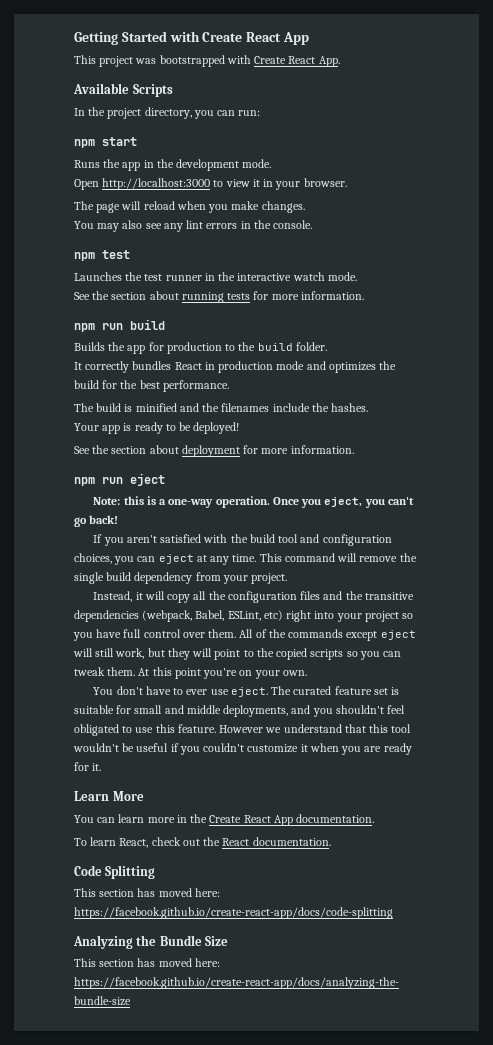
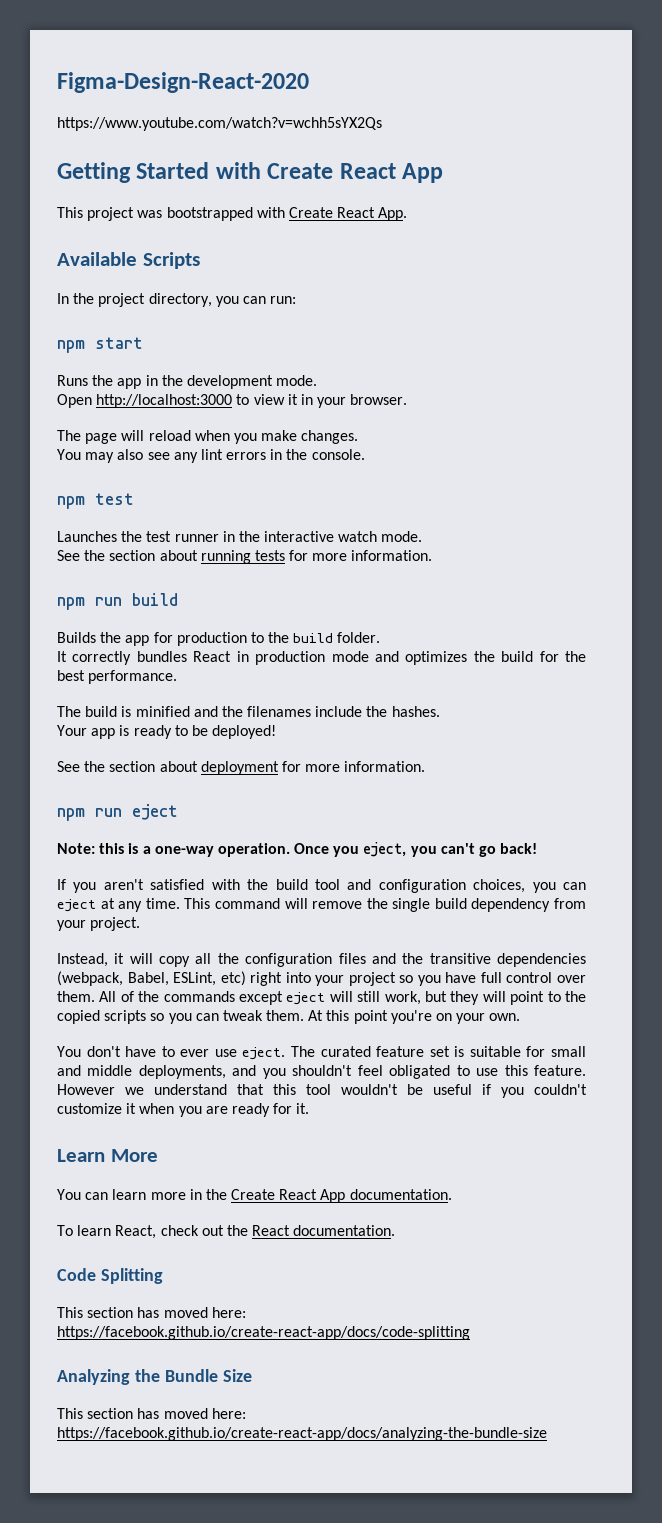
+ Figma-Design-React-2020
+ https://www.youtube.com/watch?v=wchh5sYX2Qs

